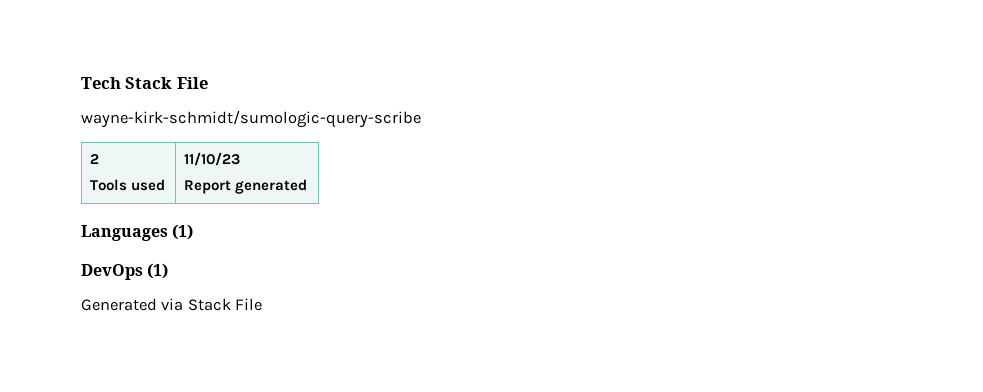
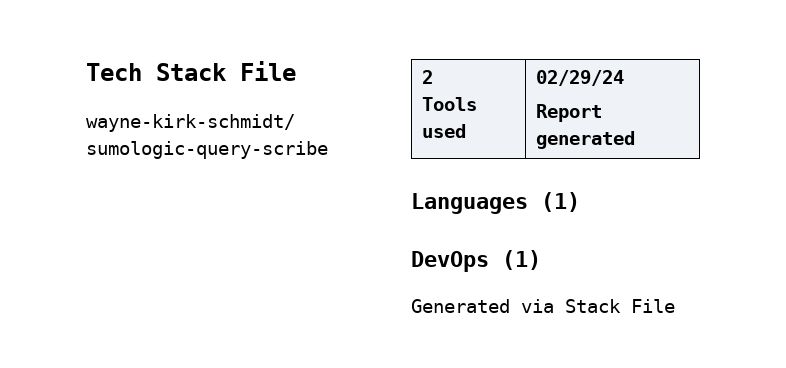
  2
- Tools used | 11/10/23
+ Tools used | 02/29/24

